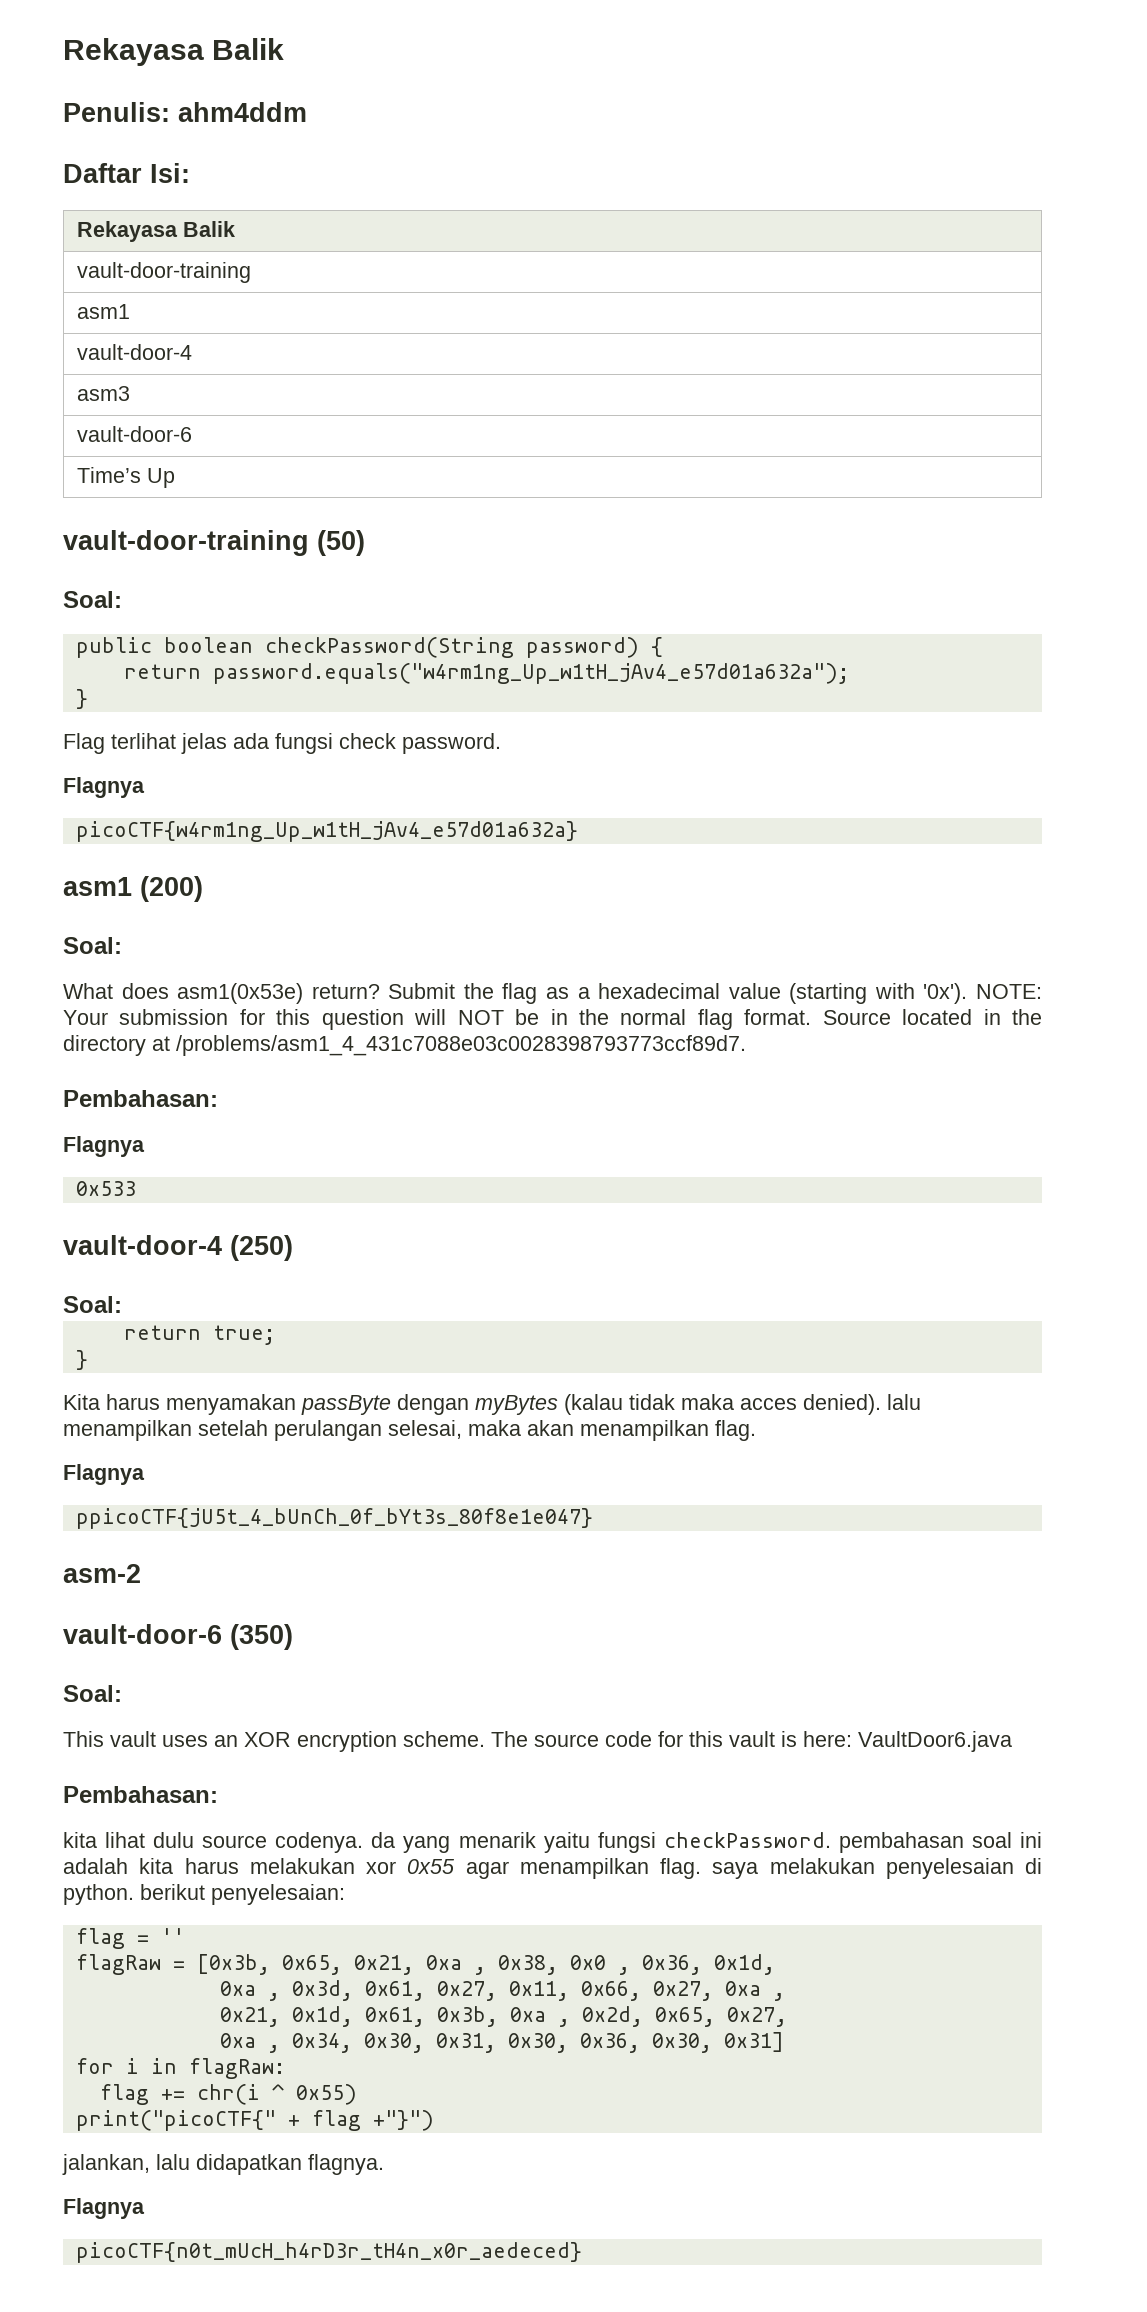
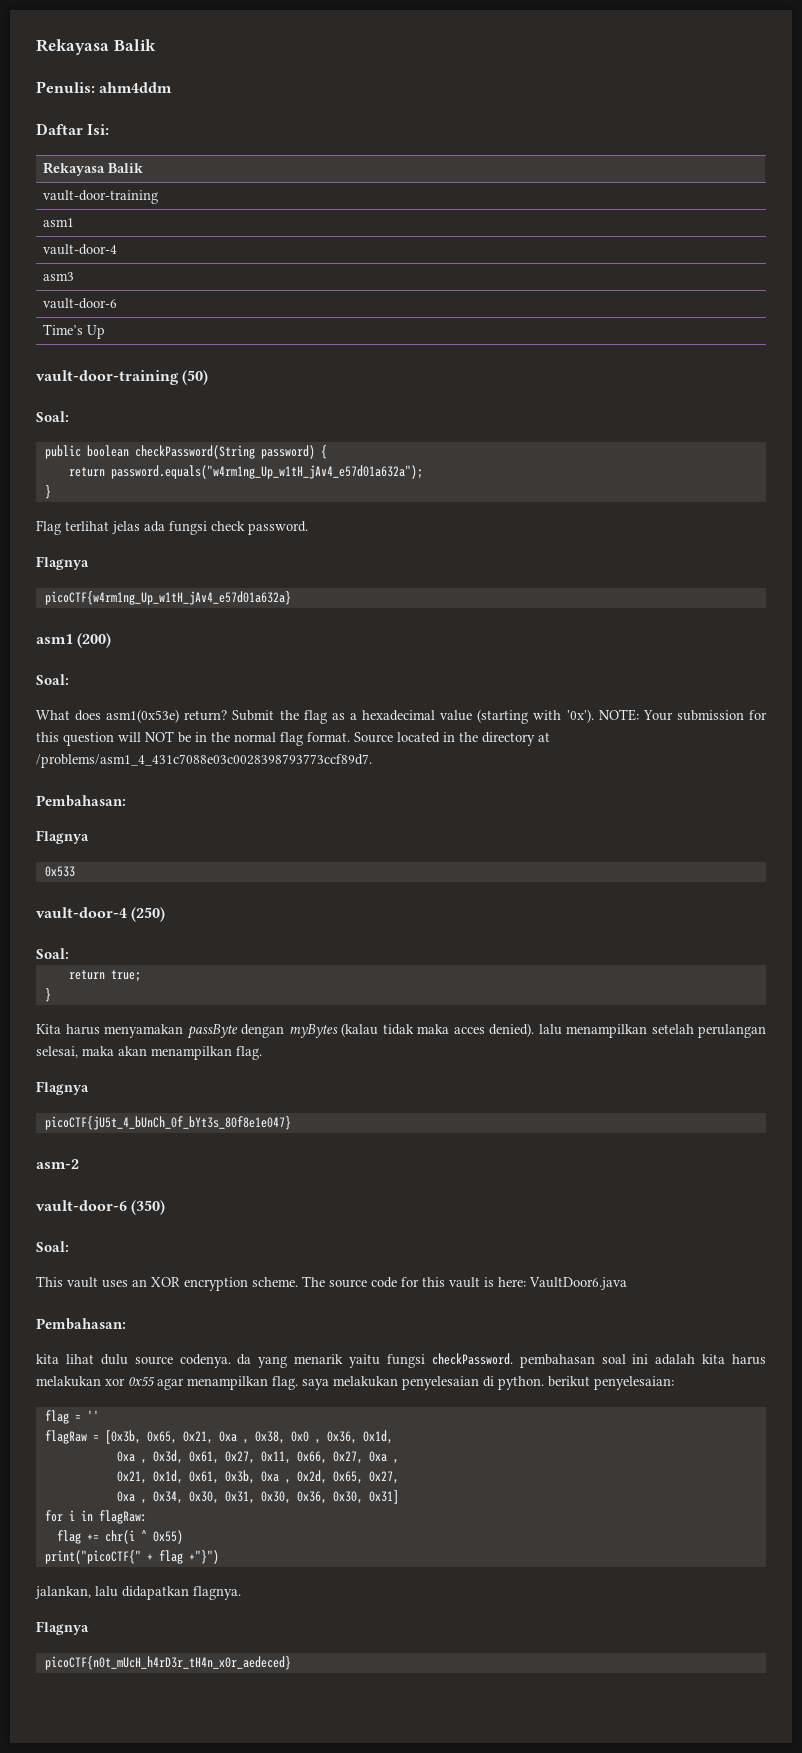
- ppicoCTF{jU5t_4_bUnCh_0f_bYt3s_80f8e1e047}
+ picoCTF{jU5t_4_bUnCh_0f_bYt3s_80f8e1e047}

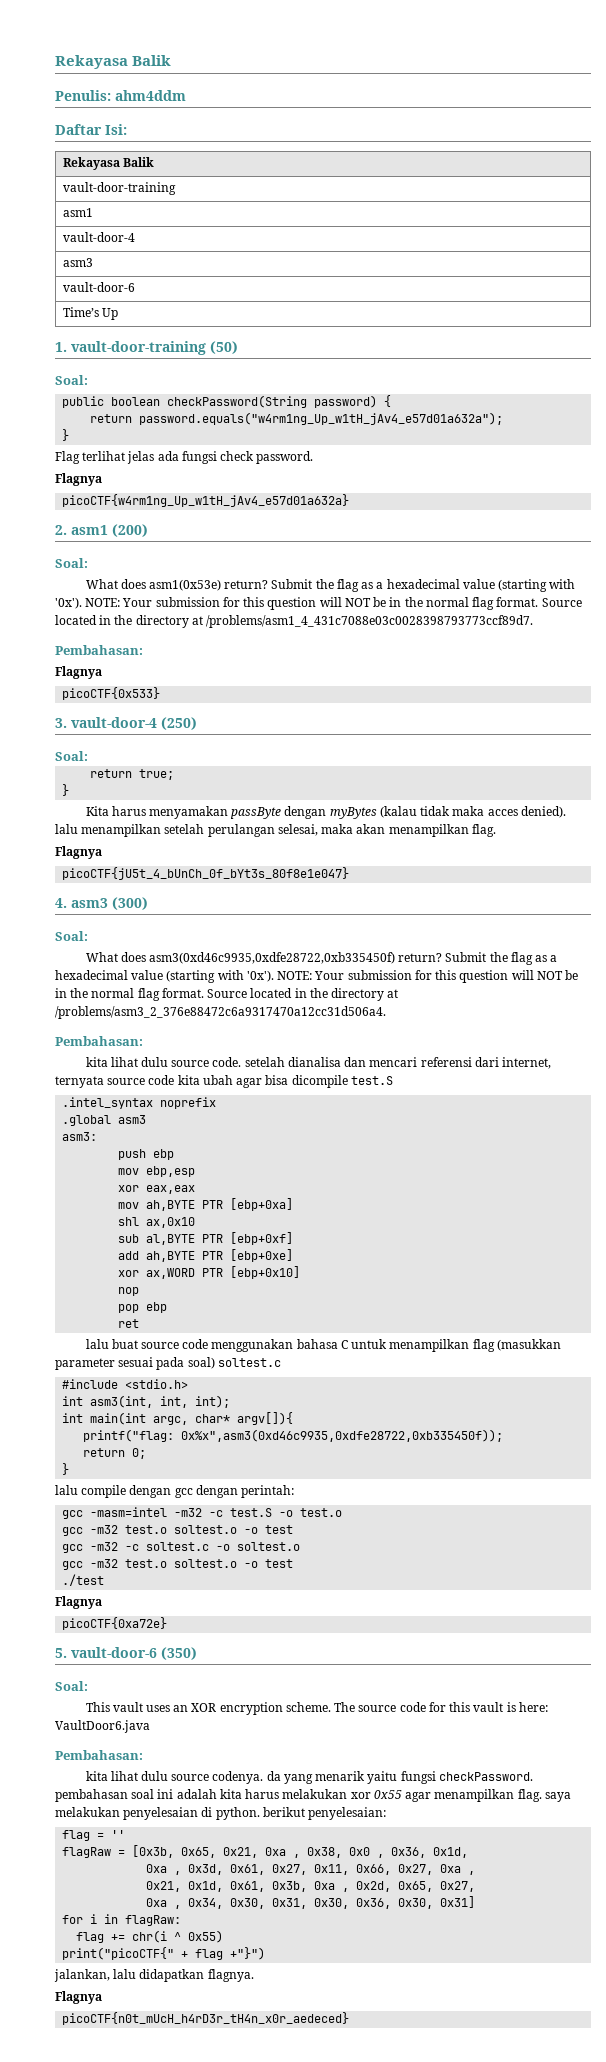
- vault-door-training (50)
+ 1. vault-door-training (50)
- asm1 (200)
+ 2. asm1 (200)
- 0x533
- vault-door-4 (250)
+ picoCTF{0x533}
+ 3. vault-door-4 (250)
- asm-2
- vault-door-6 (350)
+ 4. asm3 (300)
+ Soal:
+ What does asm3(0xd46c9935,0xdfe28722,0xb335450f) return? Submit the flag as a hexadecimal value (starting with '0x'). NOTE: Your submission for this question will NOT be in the normal flag format. Source located in the directory at /problems/asm3_2_376e88472c6a9317470a12cc31d506a4.
+ Pembahasan:
+ kita lihat dulu source code. setelah dianalisa dan mencari referensi dari internet, ternyata source code kita ubah agar bisa dicompile test.S
+ .intel_syntax noprefix
+ .global asm3
+ asm3:
+ push ebp
+ mov ebp,esp
+ xor eax,eax
+ mov ah,BYTE PTR [ebp+0xa]
+ shl ax,0x10
+ sub al,BYTE PTR [ebp+0xf]
+ add ah,BYTE PTR [ebp+0xe]
+ xor ax,WORD PTR [ebp+0x10]
+ nop
+ pop ebp
+ ret
+ lalu buat source code menggunakan bahasa C untuk menampilkan flag (masukkan parameter sesuai pada soal) soltest.c
+ #include <stdio.h>
+ int asm3(int, int, int);
+ int main(int argc, char* argv[]){
+ printf("flag: 0x%x",asm3(0xd46c9935,0xdfe28722,0xb335450f));
+ return 0;
+ }
+ lalu compile dengan gcc dengan perintah:
+ gcc -masm=intel -m32 -c test.S -o test.o
+ gcc -m32 test.o soltest.o -o test
+ gcc -m32 -c soltest.c -o soltest.o
+ gcc -m32 test.o soltest.o -o test
+ ./test
+ Flagnya
+ picoCTF{0xa72e}
+ 5. vault-door-6 (350)

